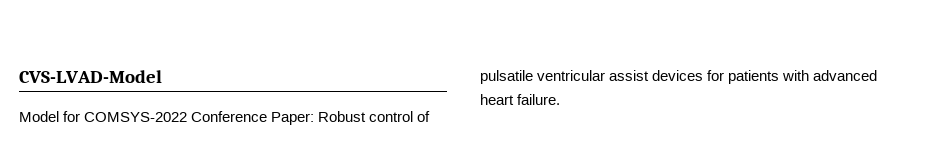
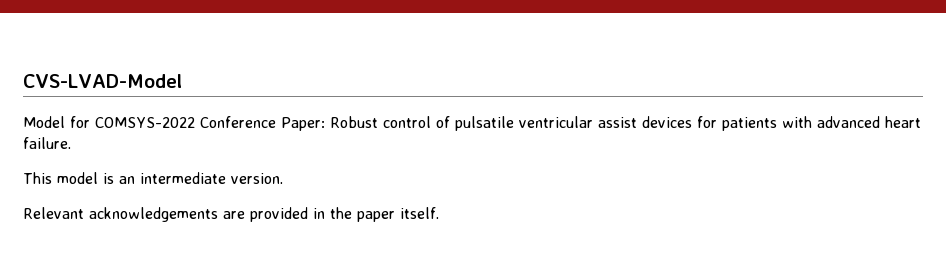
+ This model is an intermediate version.
+ Relevant acknowledgements are provided in the paper itself.

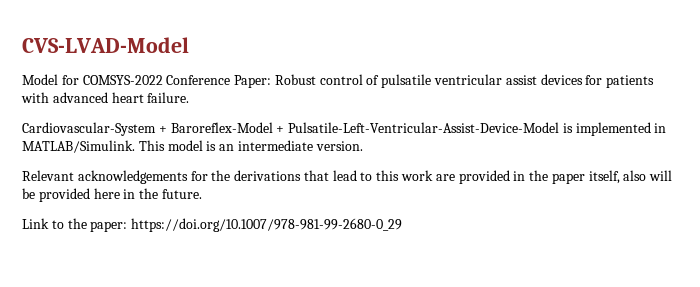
+ Cardiovascular-System + Baroreflex-Model + Pulsatile-Left-Ventricular-Assist-Device-Model is implemented in MATLAB/Simulink.
- Relevant acknowledgements are provided in the paper itself.
+ Relevant acknowledgements for the derivations that lead to this work are provided in the paper itself, also will be provided here in the future.
+ Link to the paper: https://doi.org/10.1007/978-981-99-2680-0_29

